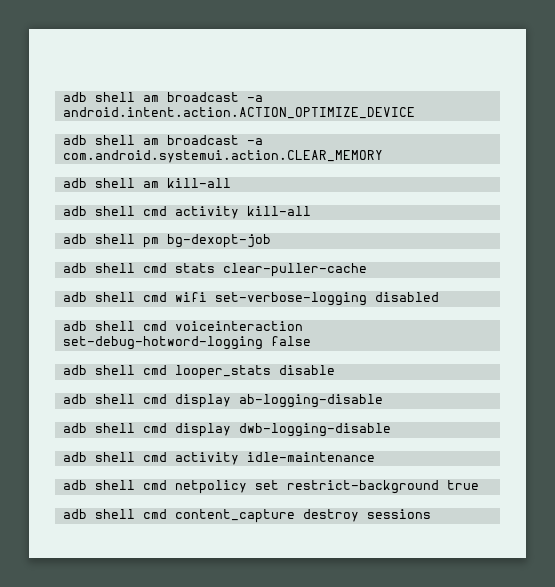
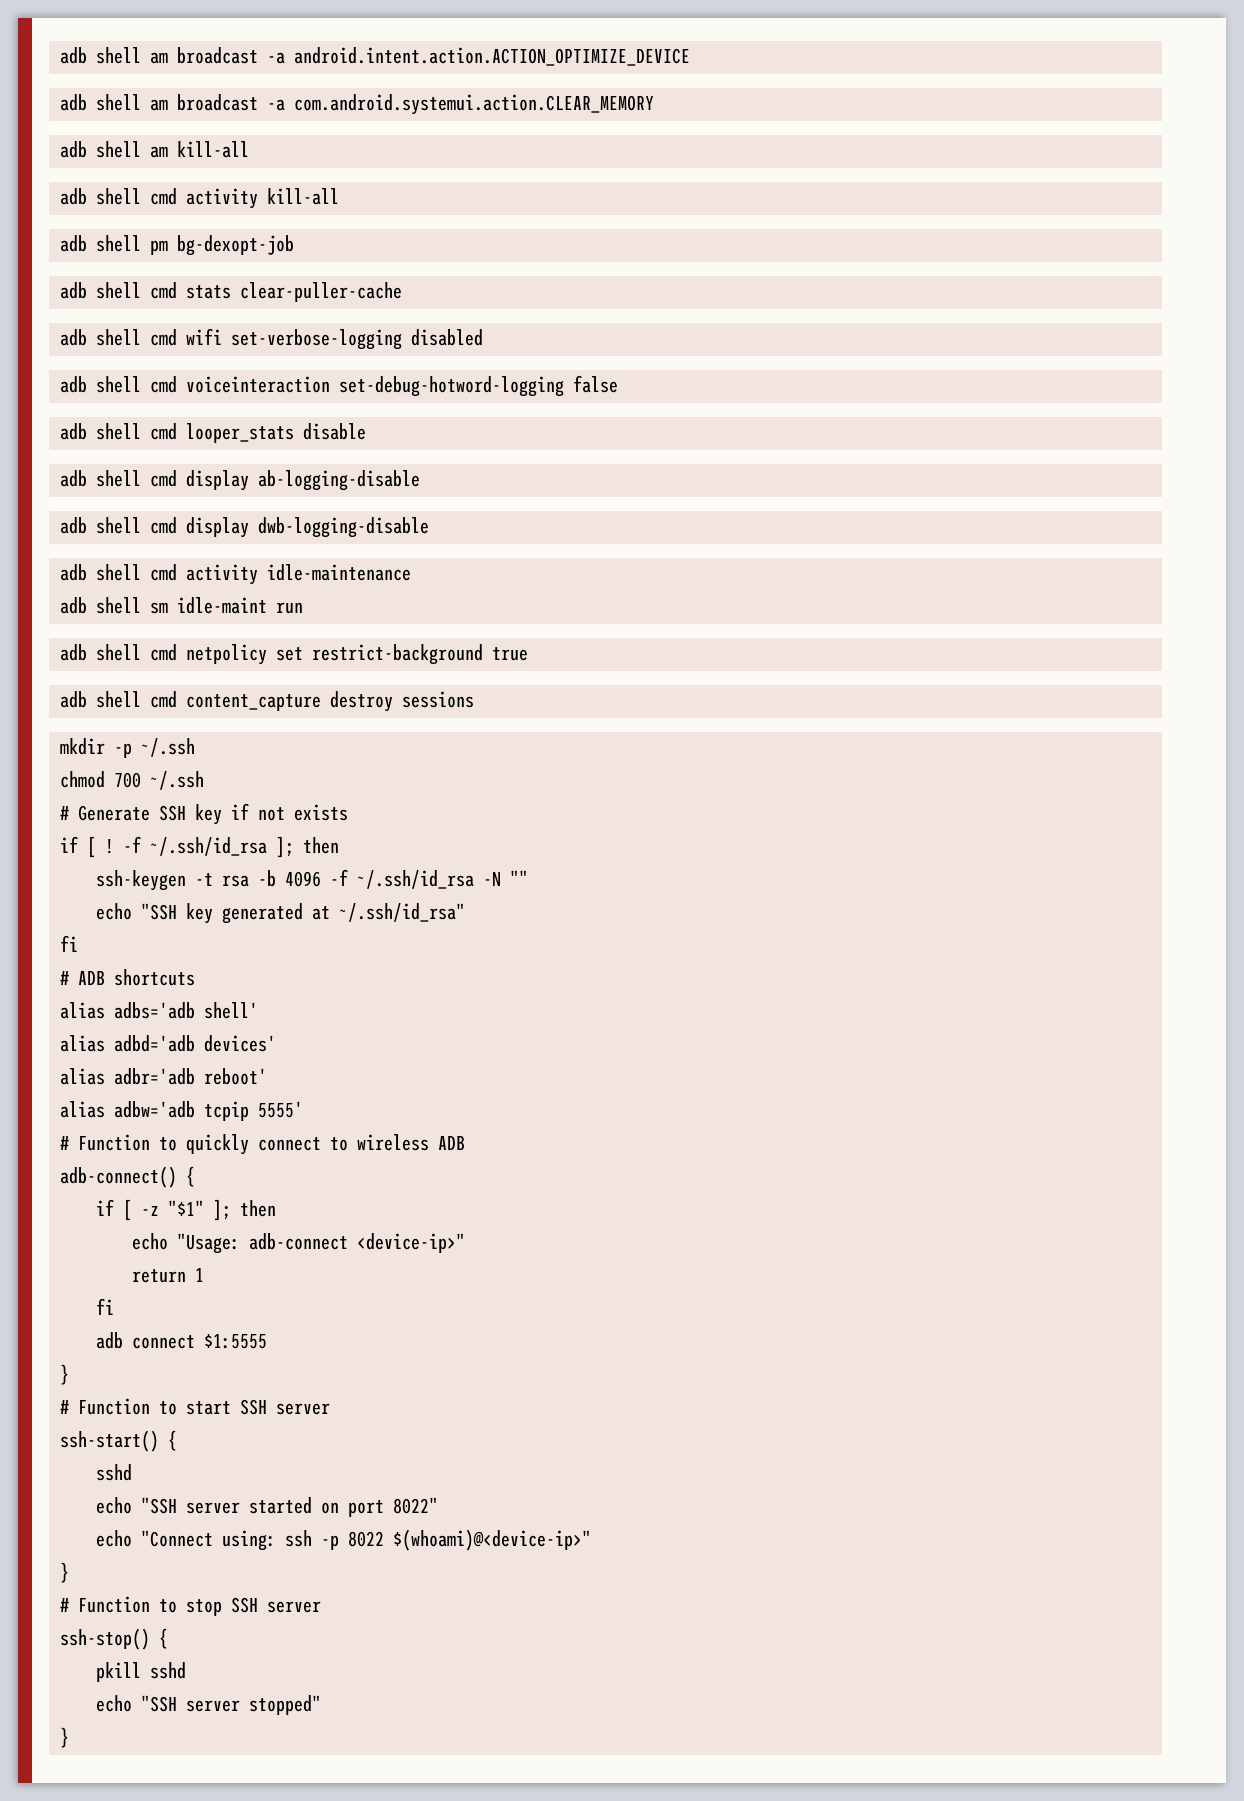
+ adb shell sm idle-maint run
+ mkdir -p ~/.ssh
+ chmod 700 ~/.ssh
+ # Generate SSH key if not exists
+ if [ ! -f ~/.ssh/id_rsa ]; then
+ ssh-keygen -t rsa -b 4096 -f ~/.ssh/id_rsa -N ""
+ echo "SSH key generated at ~/.ssh/id_rsa"
+ fi
+ # ADB shortcuts
+ alias adbs='adb shell'
+ alias adbd='adb devices'
+ alias adbr='adb reboot'
+ alias adbw='adb tcpip 5555'
+ # Function to quickly connect to wireless ADB
+ adb-connect() {
+ if [ -z "$1" ]; then
+ echo "Usage: adb-connect <device-ip>"
+ return 1
+ fi
+ adb connect $1:5555
+ }
+ # Function to start SSH server
+ ssh-start() {
+ sshd
+ echo "SSH server started on port 8022"
+ echo "Connect using: ssh -p 8022 $(whoami)@<device-ip>"
+ }
+ # Function to stop SSH server
+ ssh-stop() {
+ pkill sshd
+ echo "SSH server stopped"
+ }

